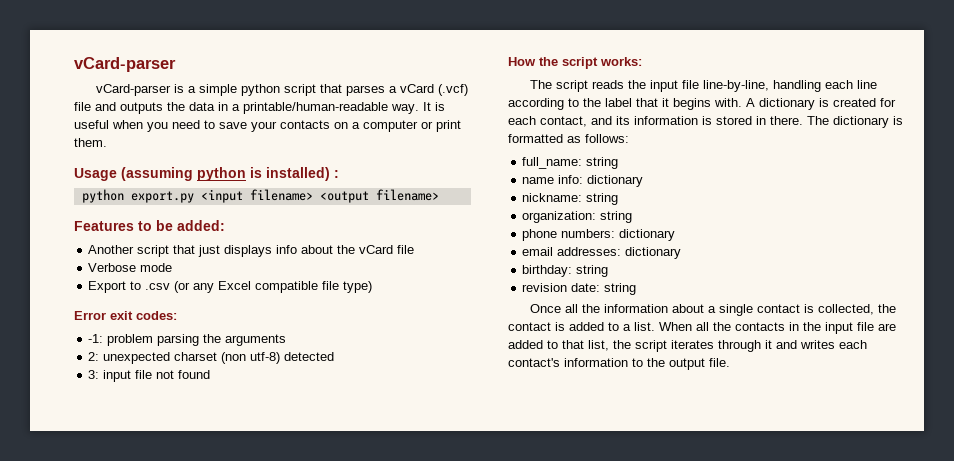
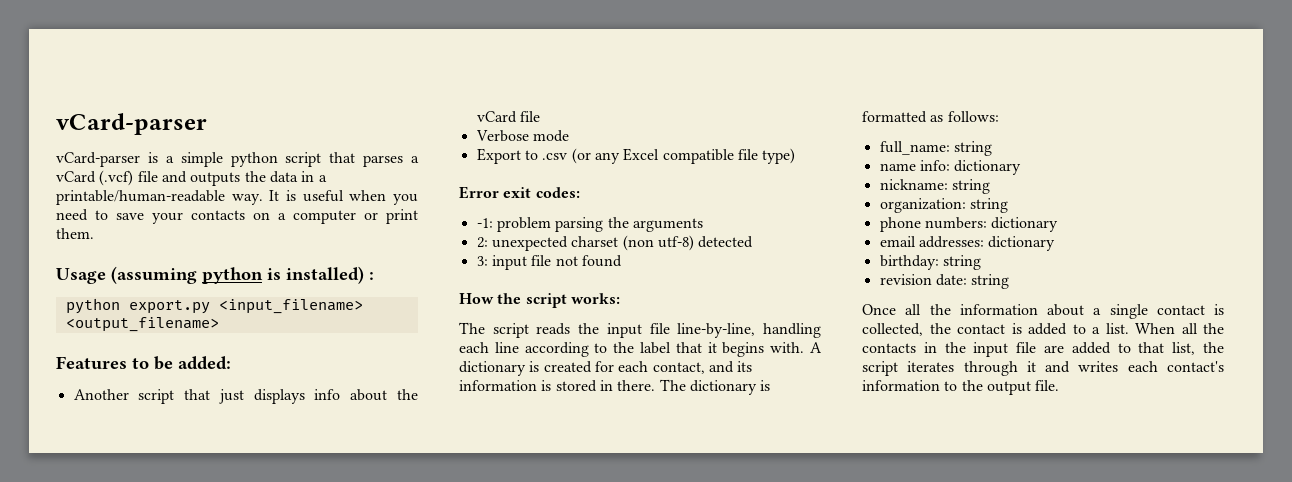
- python export.py <input filename> <output filename>
+ python export.py <input_filename> <output_filename>

